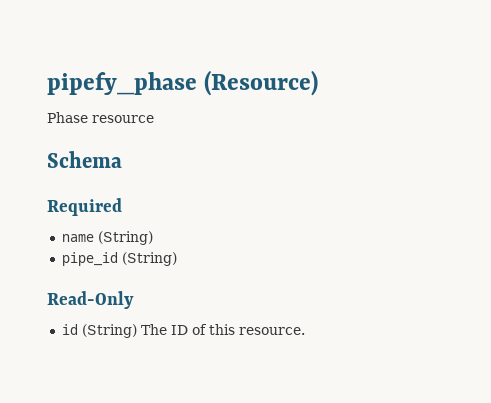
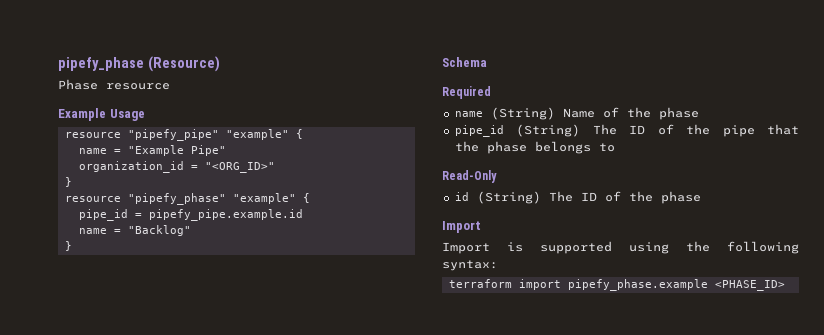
+ Example Usage
+ resource "pipefy_pipe" "example" {
+ name = "Example Pipe"
+ organization_id = "<ORG_ID>"
+ }
+ resource "pipefy_phase" "example" {
+ pipe_id = pipefy_pipe.example.id
+ name = "Backlog"
+ }
  Schema
  Required
- name (String)
- pipe_id (String)
+ name (String) Name of the phase
+ pipe_id (String) The ID of the pipe that the phase belongs to
- id (String) The ID of this resource.
+ id (String) The ID of the phase
+ Import
+ Import is supported using the following syntax:
+ terraform import pipefy_phase.example <PHASE_ID>

